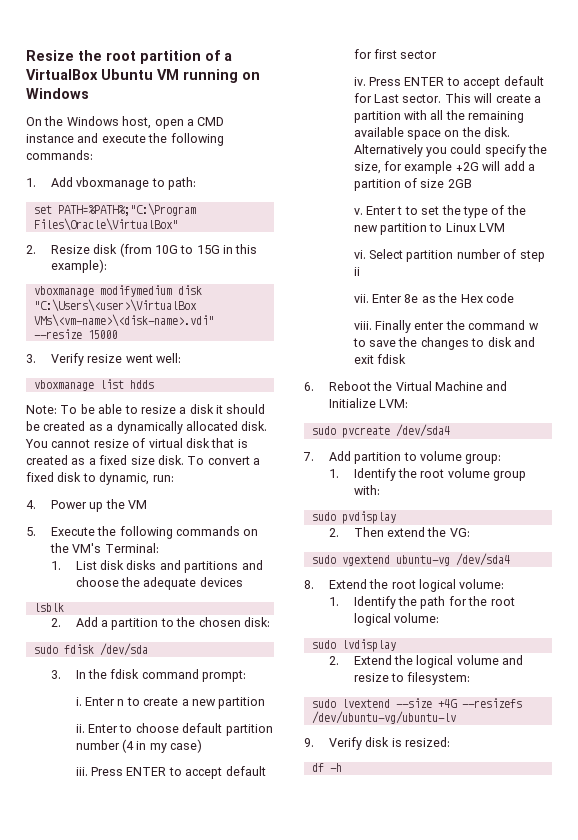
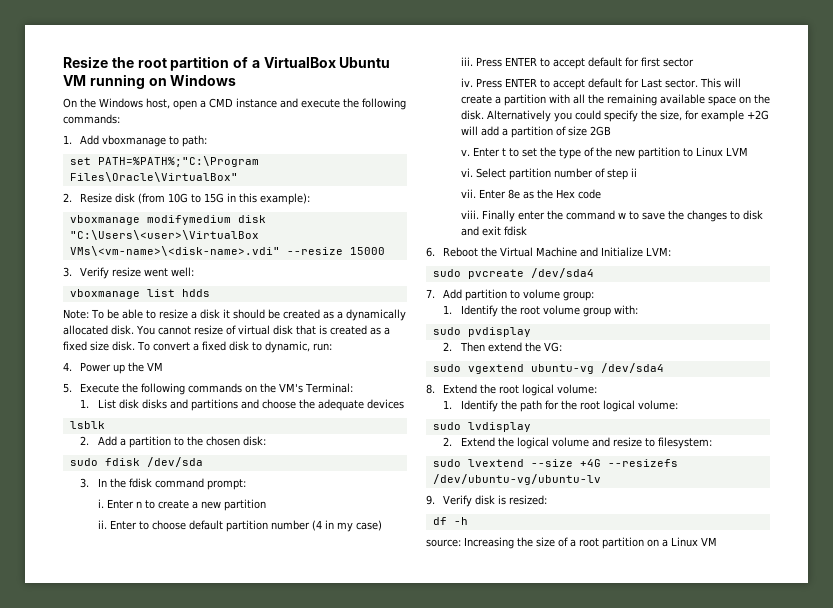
+ source: Increasing the size of a root partition on a Linux VM

